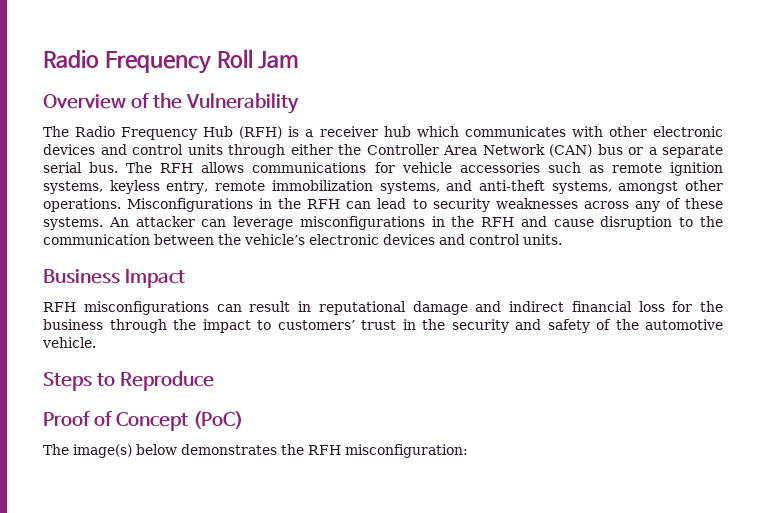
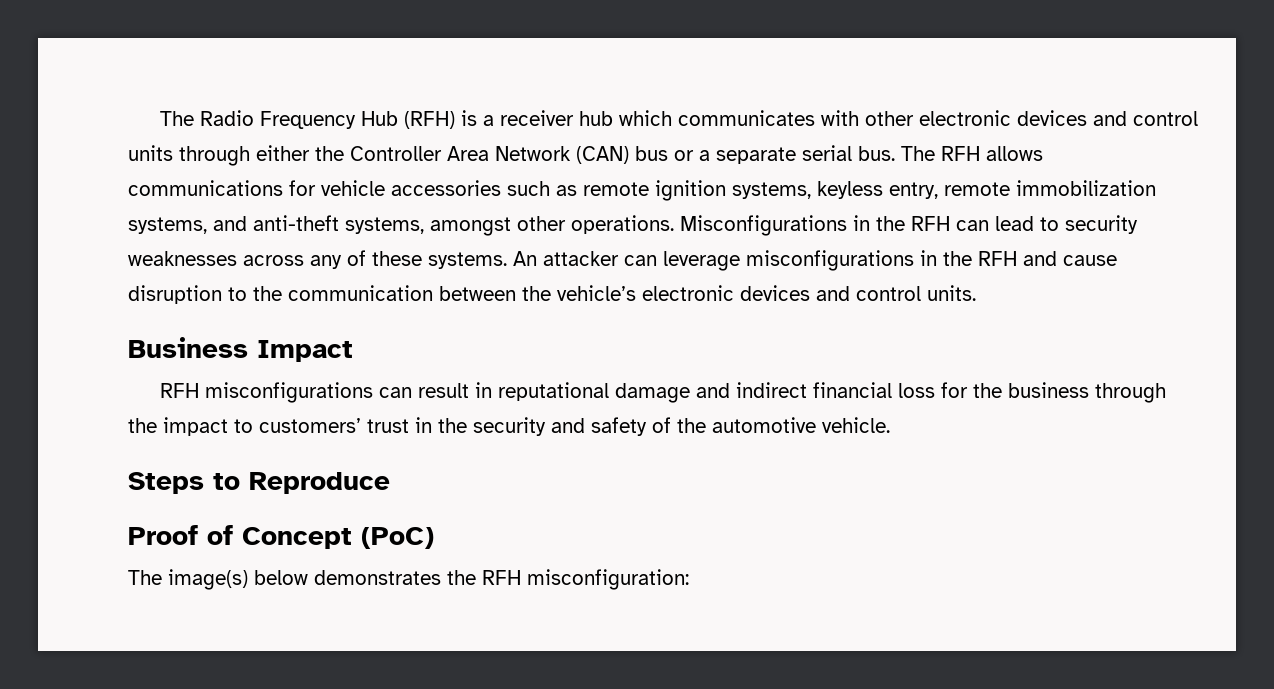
- Radio Frequency Roll Jam
- Overview of the Vulnerability

